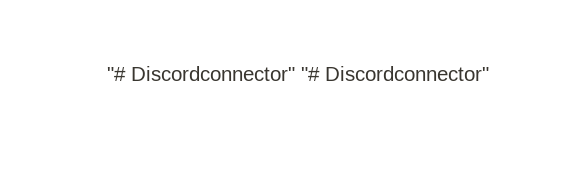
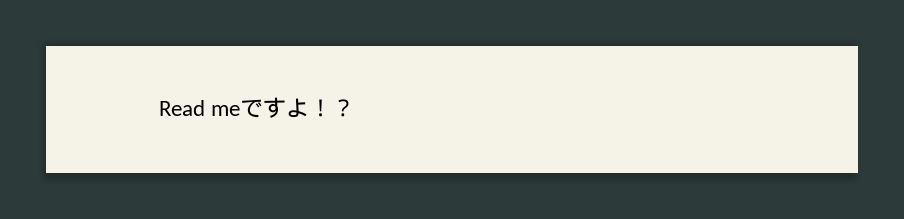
- "# Discordconnector" "# Discordconnector"
+ Read meですよ！？

